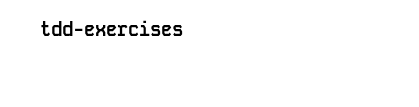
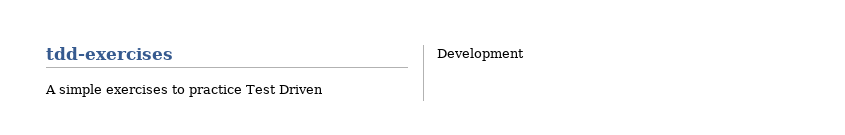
+ A simple exercises to practice Test Driven Development

